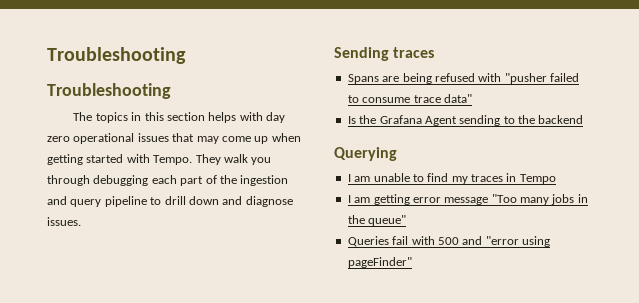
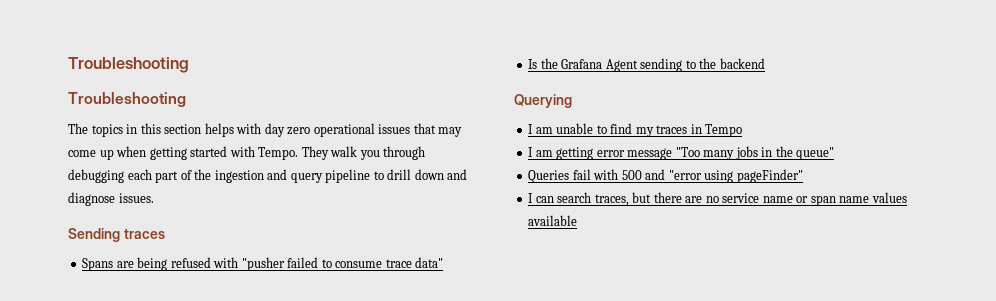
+ I can search traces, but there are no service name or span name values available

